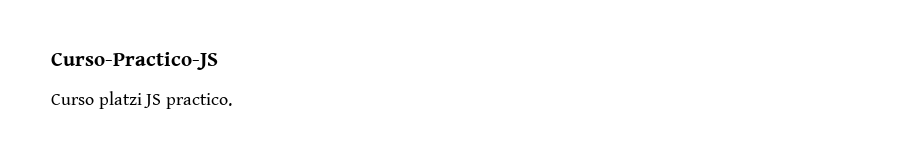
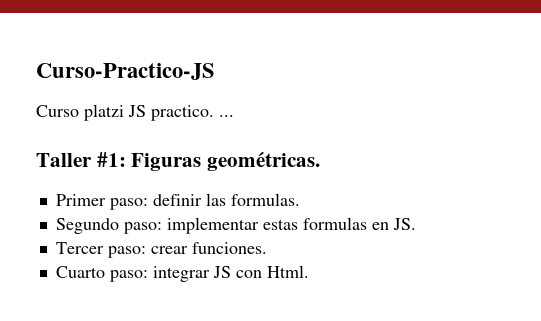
- Curso platzi JS practico.
+ Curso platzi JS practico. ...
+ Taller #1: Figuras geométricas.
+ Primer paso: definir las formulas.
+ Segundo paso: implementar estas formulas en JS.
+ Tercer paso: crear funciones.
+ Cuarto paso: integrar JS con Html.

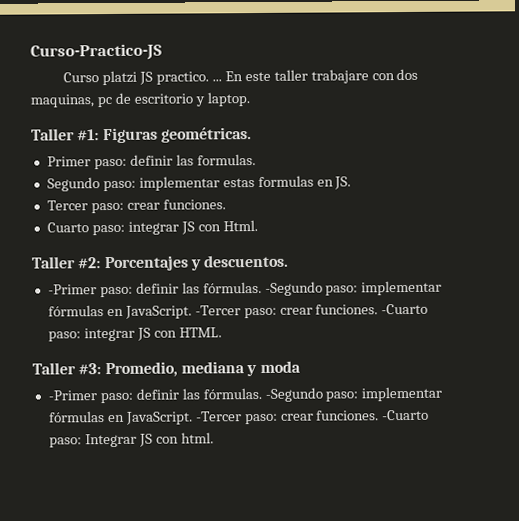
+ En este taller trabajare con dos maquinas, pc de escritorio y laptop.
+ Taller #2: Porcentajes y descuentos.
+ -Primer paso: definir las fórmulas. -Segundo paso: implementar fórmulas en JavaScript. -Tercer paso: crear funciones. -Cuarto paso: integrar JS con HTML.
+ Taller #3: Promedio, mediana y moda
+ -Primer paso: definir las fórmulas. -Segundo paso: implementar fórmulas en JavaScript. -Tercer paso: crear funciones. -Cuarto paso: Integrar JS con html.

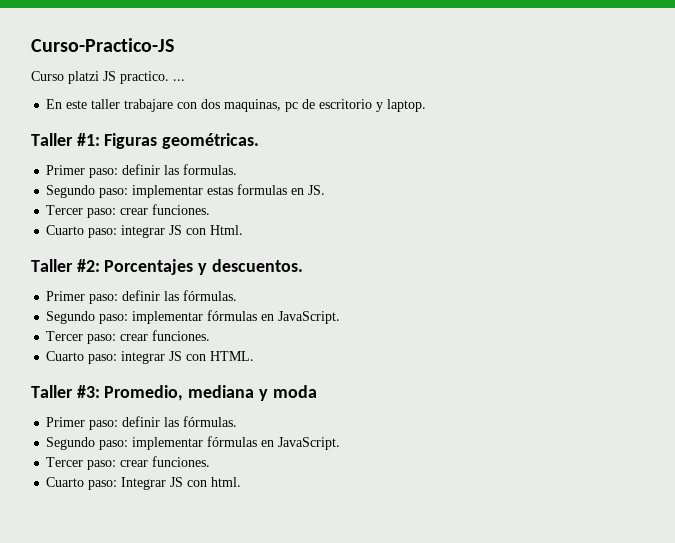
- Curso platzi JS practico. ... En este taller trabajare con dos maquinas, pc de escritorio y laptop.
+ Curso platzi JS practico. ...
+ En este taller trabajare con dos maquinas, pc de escritorio y laptop.
  Taller #2: Porcentajes y descuentos.
- -Primer paso: definir las fórmulas. -Segundo paso: implementar fórmulas en JavaScript. -Tercer paso: crear funciones. -Cuarto paso: integrar JS con HTML.
+ Primer paso: definir las fórmulas.
+ Segundo paso: implementar fórmulas en JavaScript.
+ Tercer paso: crear funciones.
+ Cuarto paso: integrar JS con HTML.
  Taller #3: Promedio, mediana y moda
- -Primer paso: definir las fórmulas. -Segundo paso: implementar fórmulas en JavaScript. -Tercer paso: crear funciones. -Cuarto paso: Integrar JS con html.
+ Primer paso: definir las fórmulas.
+ Segundo paso: implementar fórmulas en JavaScript.
+ Tercer paso: crear funciones.
+ Cuarto paso: Integrar JS con html.

